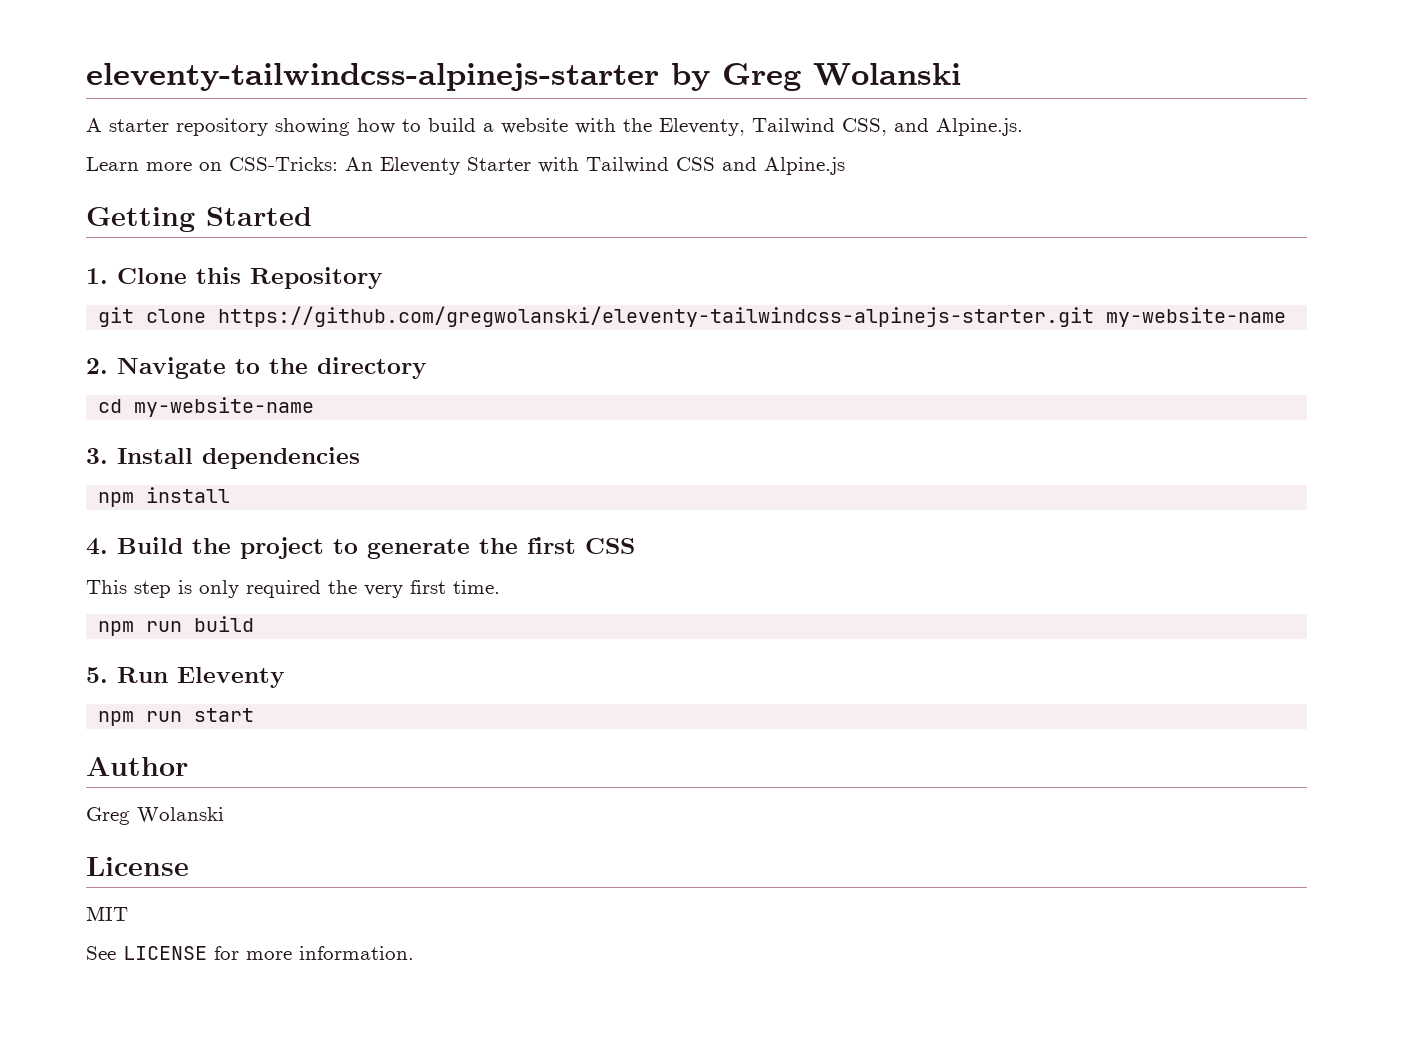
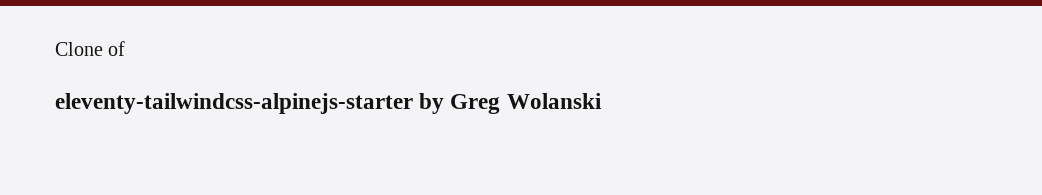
+ Clone of
- A starter repository showing how to build a website with the Eleventy, Tailwind CSS, and Alpine.js.
- Learn more on CSS-Tricks: An Eleventy Starter with Tailwind CSS and Alpine.js
- Getting Started
- 1. Clone this Repository
- git clone https://github.com/gregwolanski/eleventy-tailwindcss-alpinejs-starter.git my-website-name
- 2. Navigate to the directory
- cd my-website-name
- 3. Install dependencies
- npm install
- 4. Build the project to generate the first CSS
- This step is only required the very first time.
- npm run build
- 5. Run Eleventy
- npm run start
- Author
- Greg Wolanski
- License
- MIT
- See LICENSE for more information.

